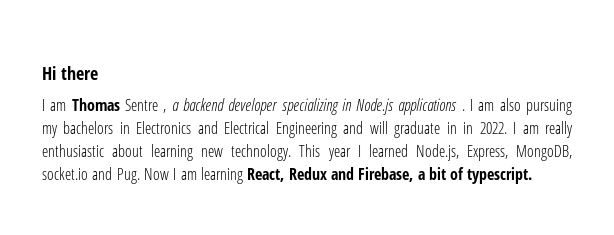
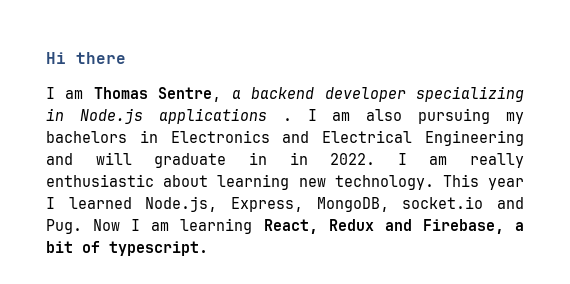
- I am Thomas Sentre , a backend developer specializing in Node.js applications .
+ I am Thomas Sentre, a backend developer specializing in Node.js applications .

